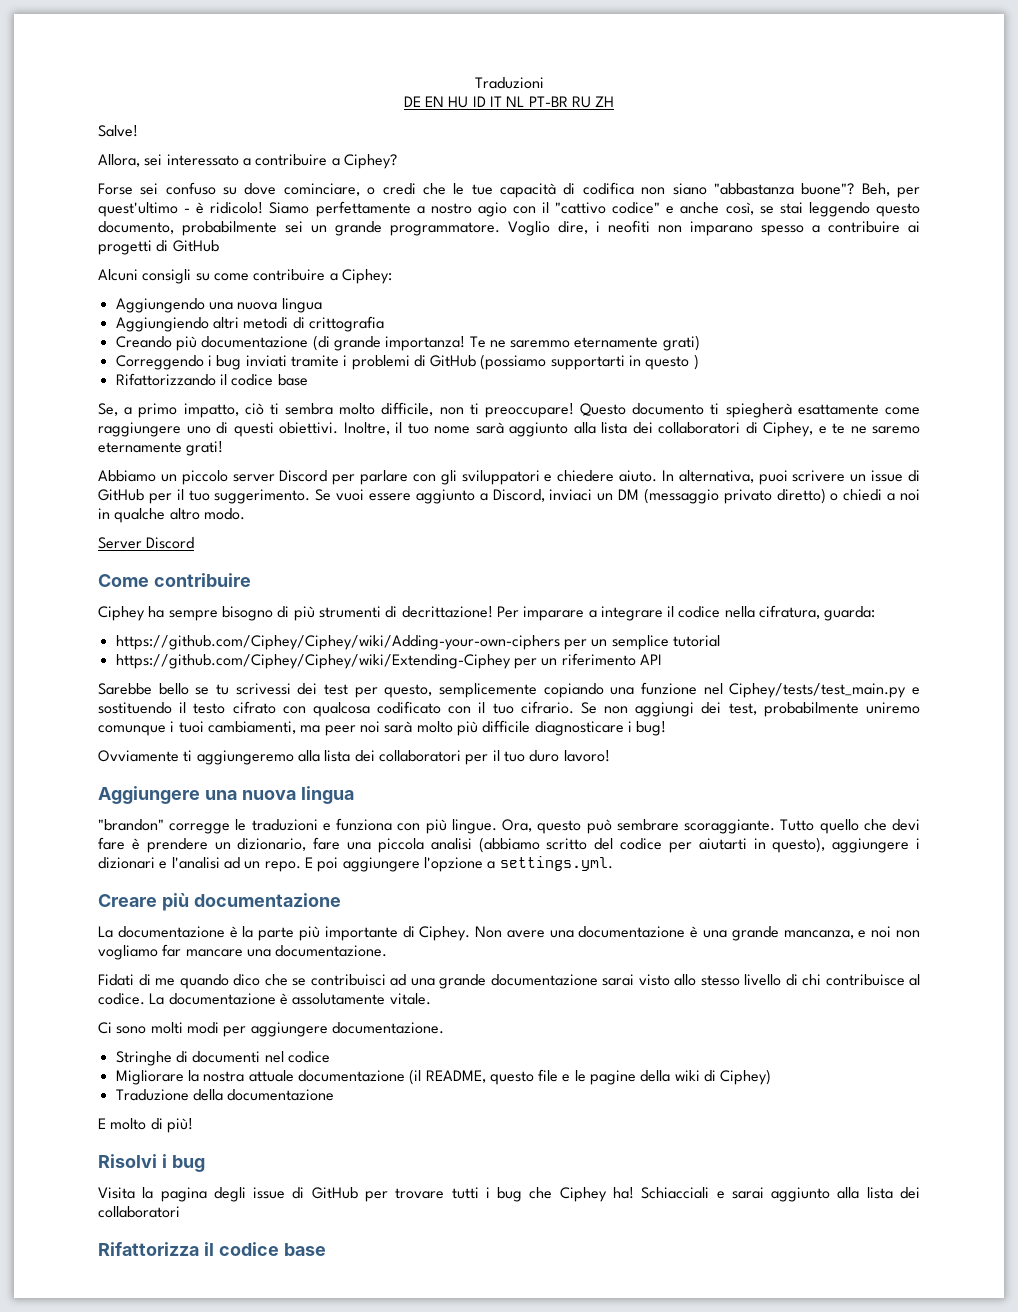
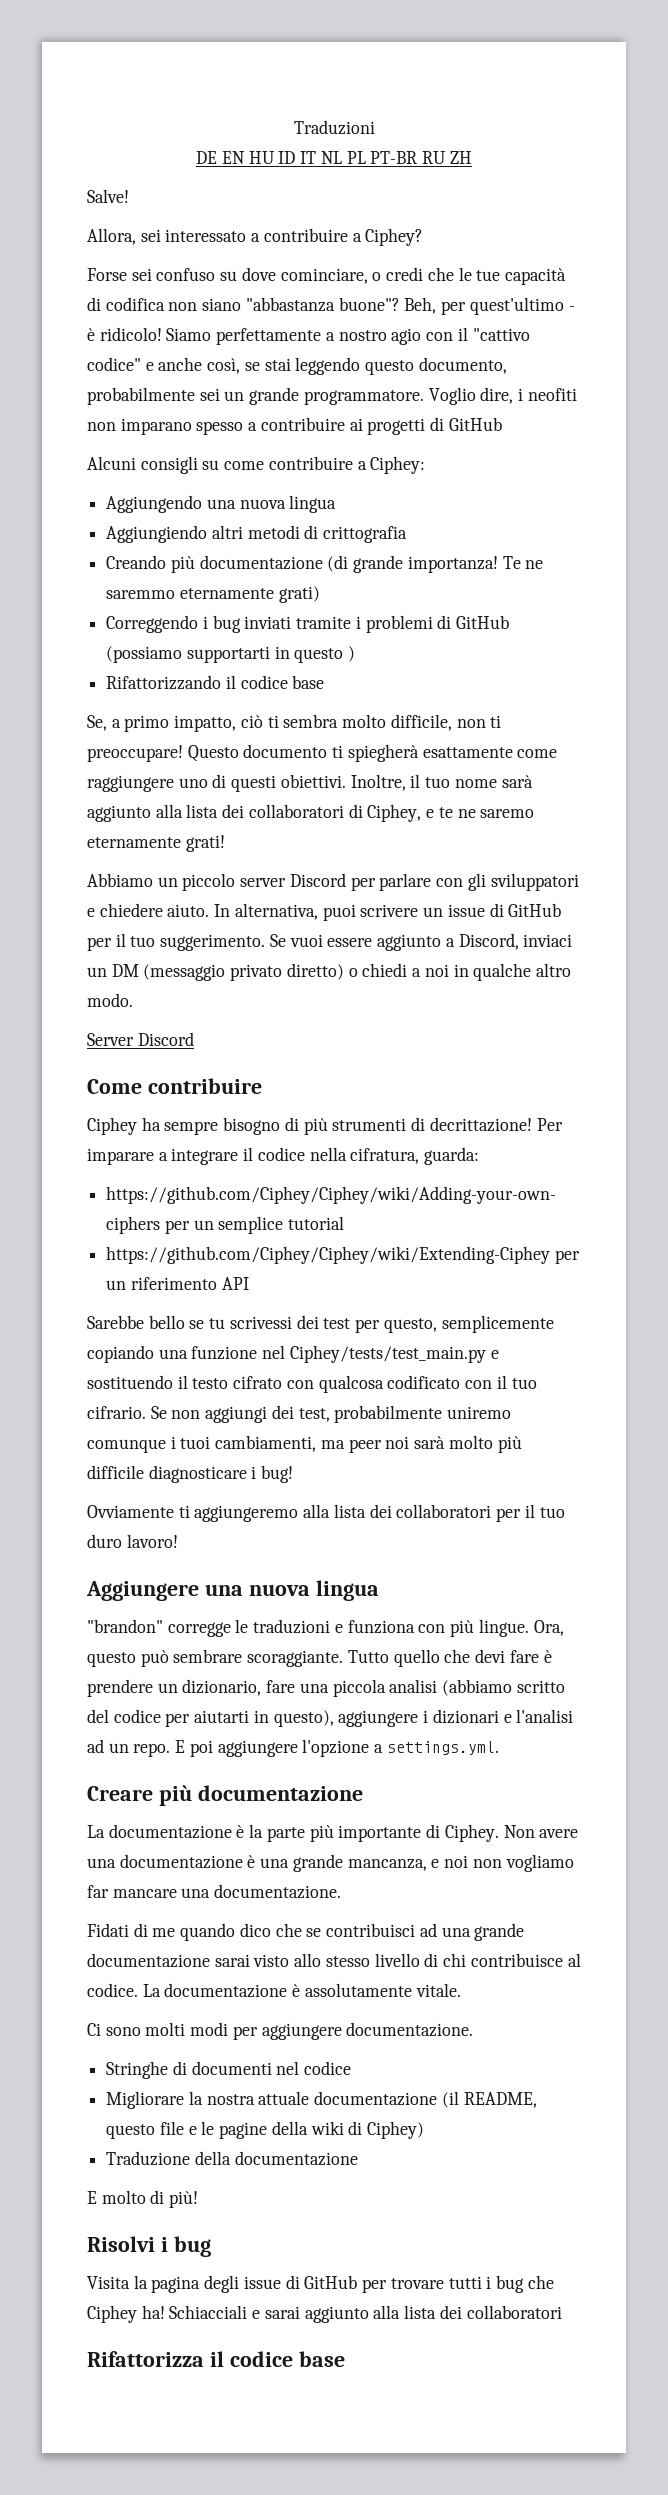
- DE EN HU ID IT NL PT-BR RU ZH
+ DE EN HU ID IT NL PL PT-BR RU ZH

